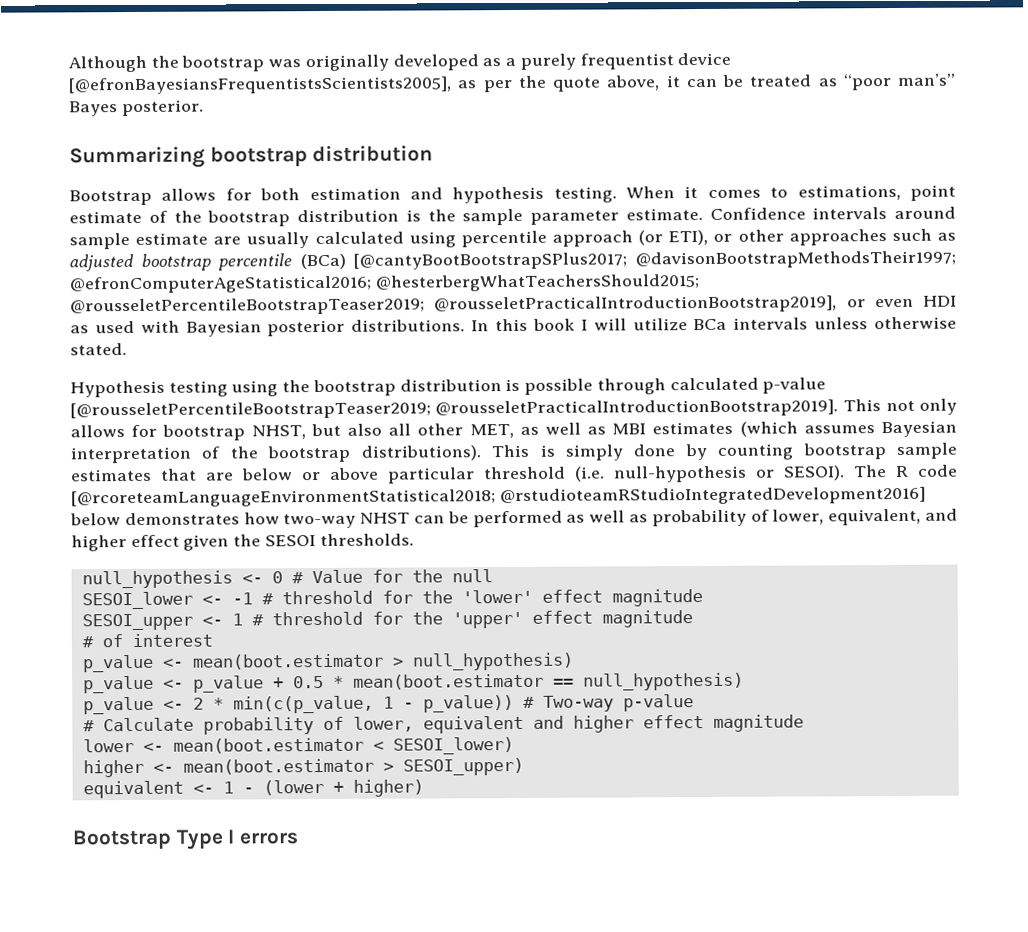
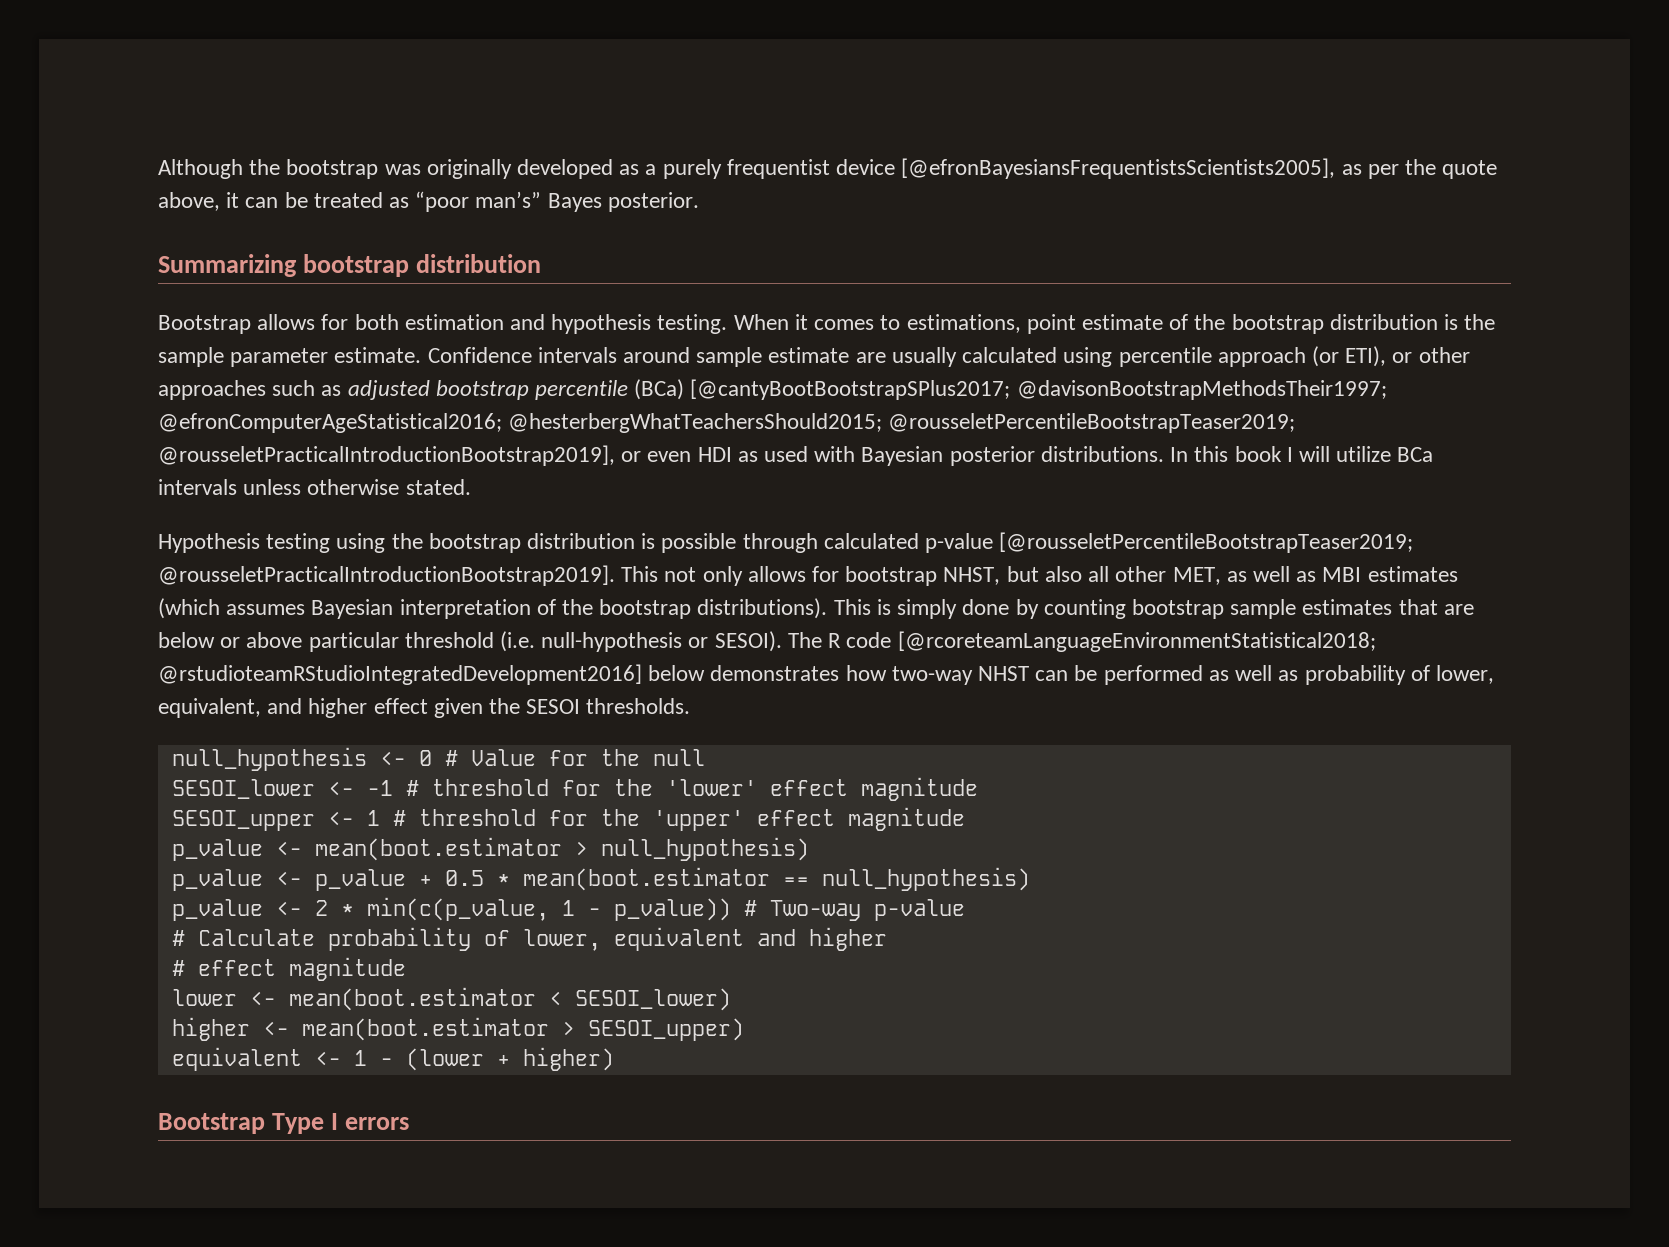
- # of interest
- # Calculate probability of lower, equivalent and higher effect magnitude
+ # Calculate probability of lower, equivalent and higher
+ # effect magnitude

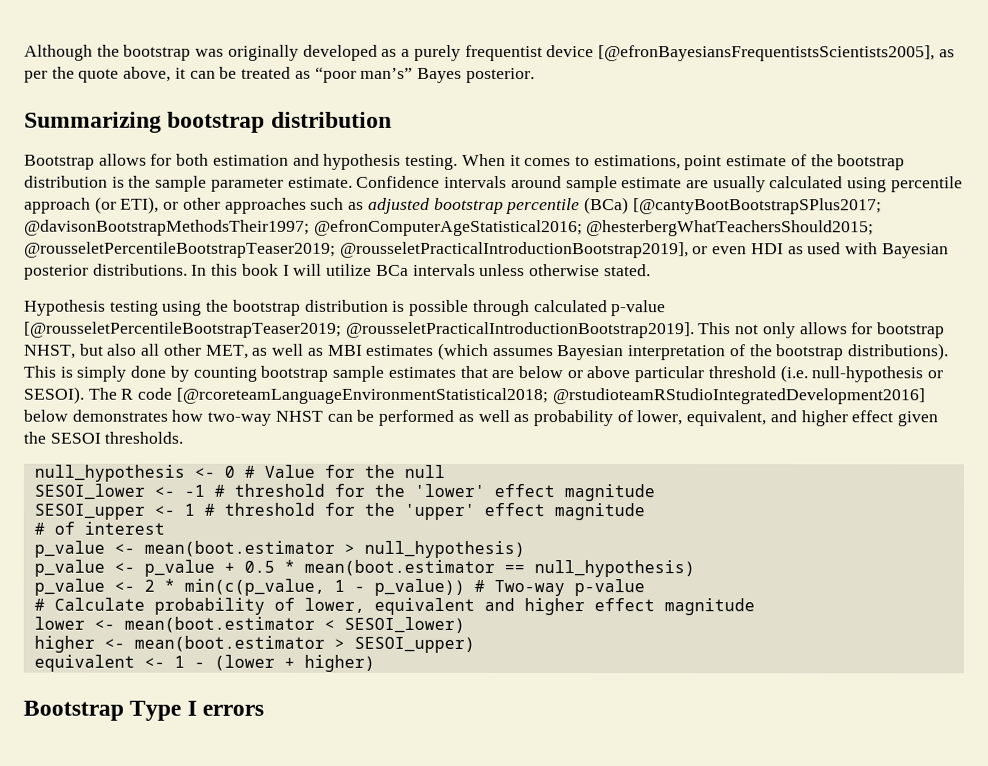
+ # of interest
- # Calculate probability of lower, equivalent and higher
- # effect magnitude
+ # Calculate probability of lower, equivalent and higher effect magnitude

